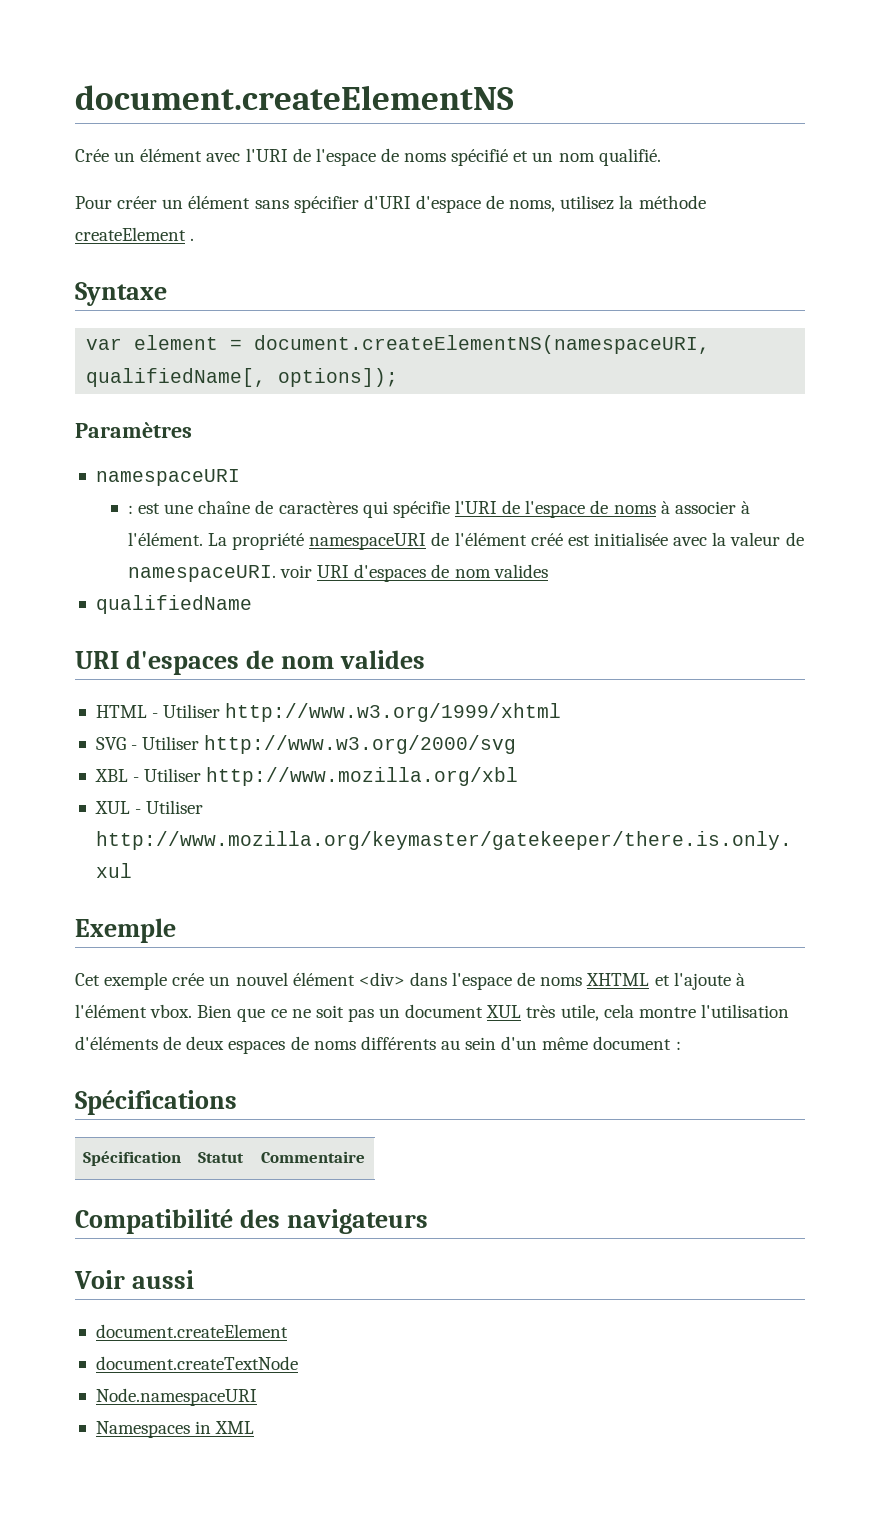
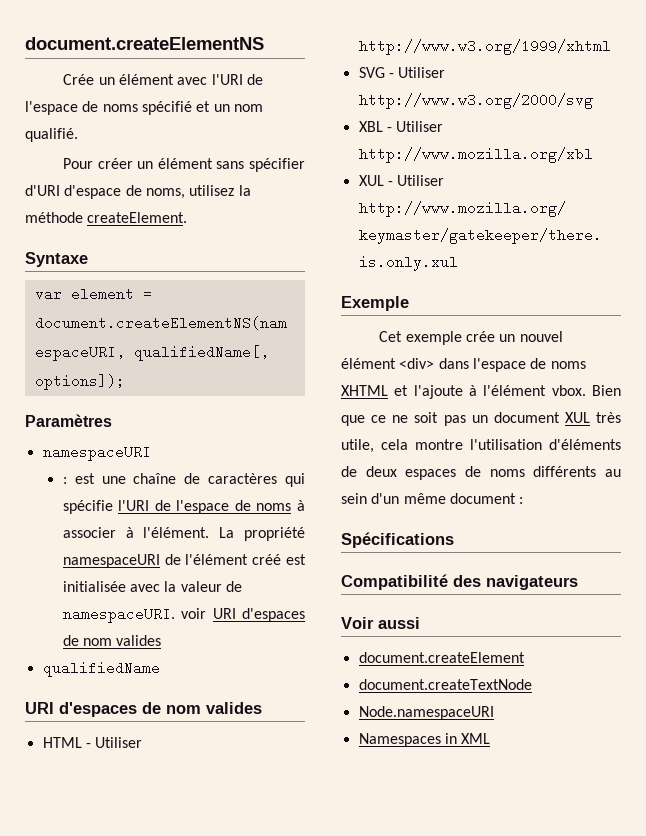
- Pour créer un élément sans spécifier d'URI d'espace de noms, utilisez la méthode createElement .
+ Pour créer un élément sans spécifier d'URI d'espace de noms, utilisez la méthode createElement.
- Spécification | Statut | Commentaire

